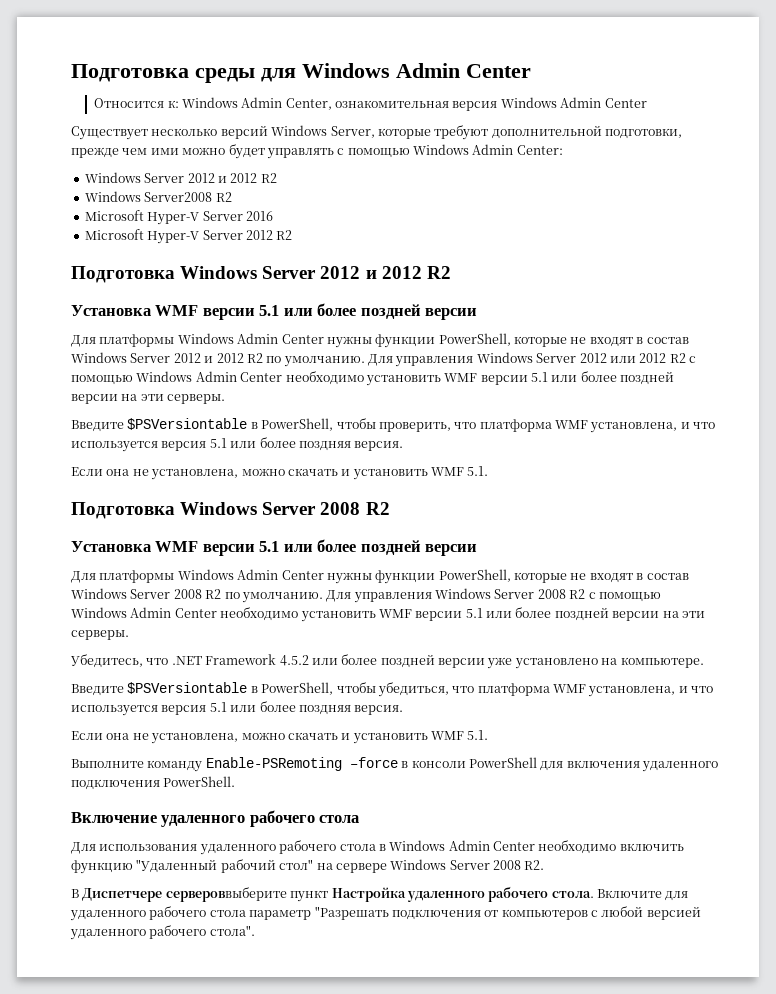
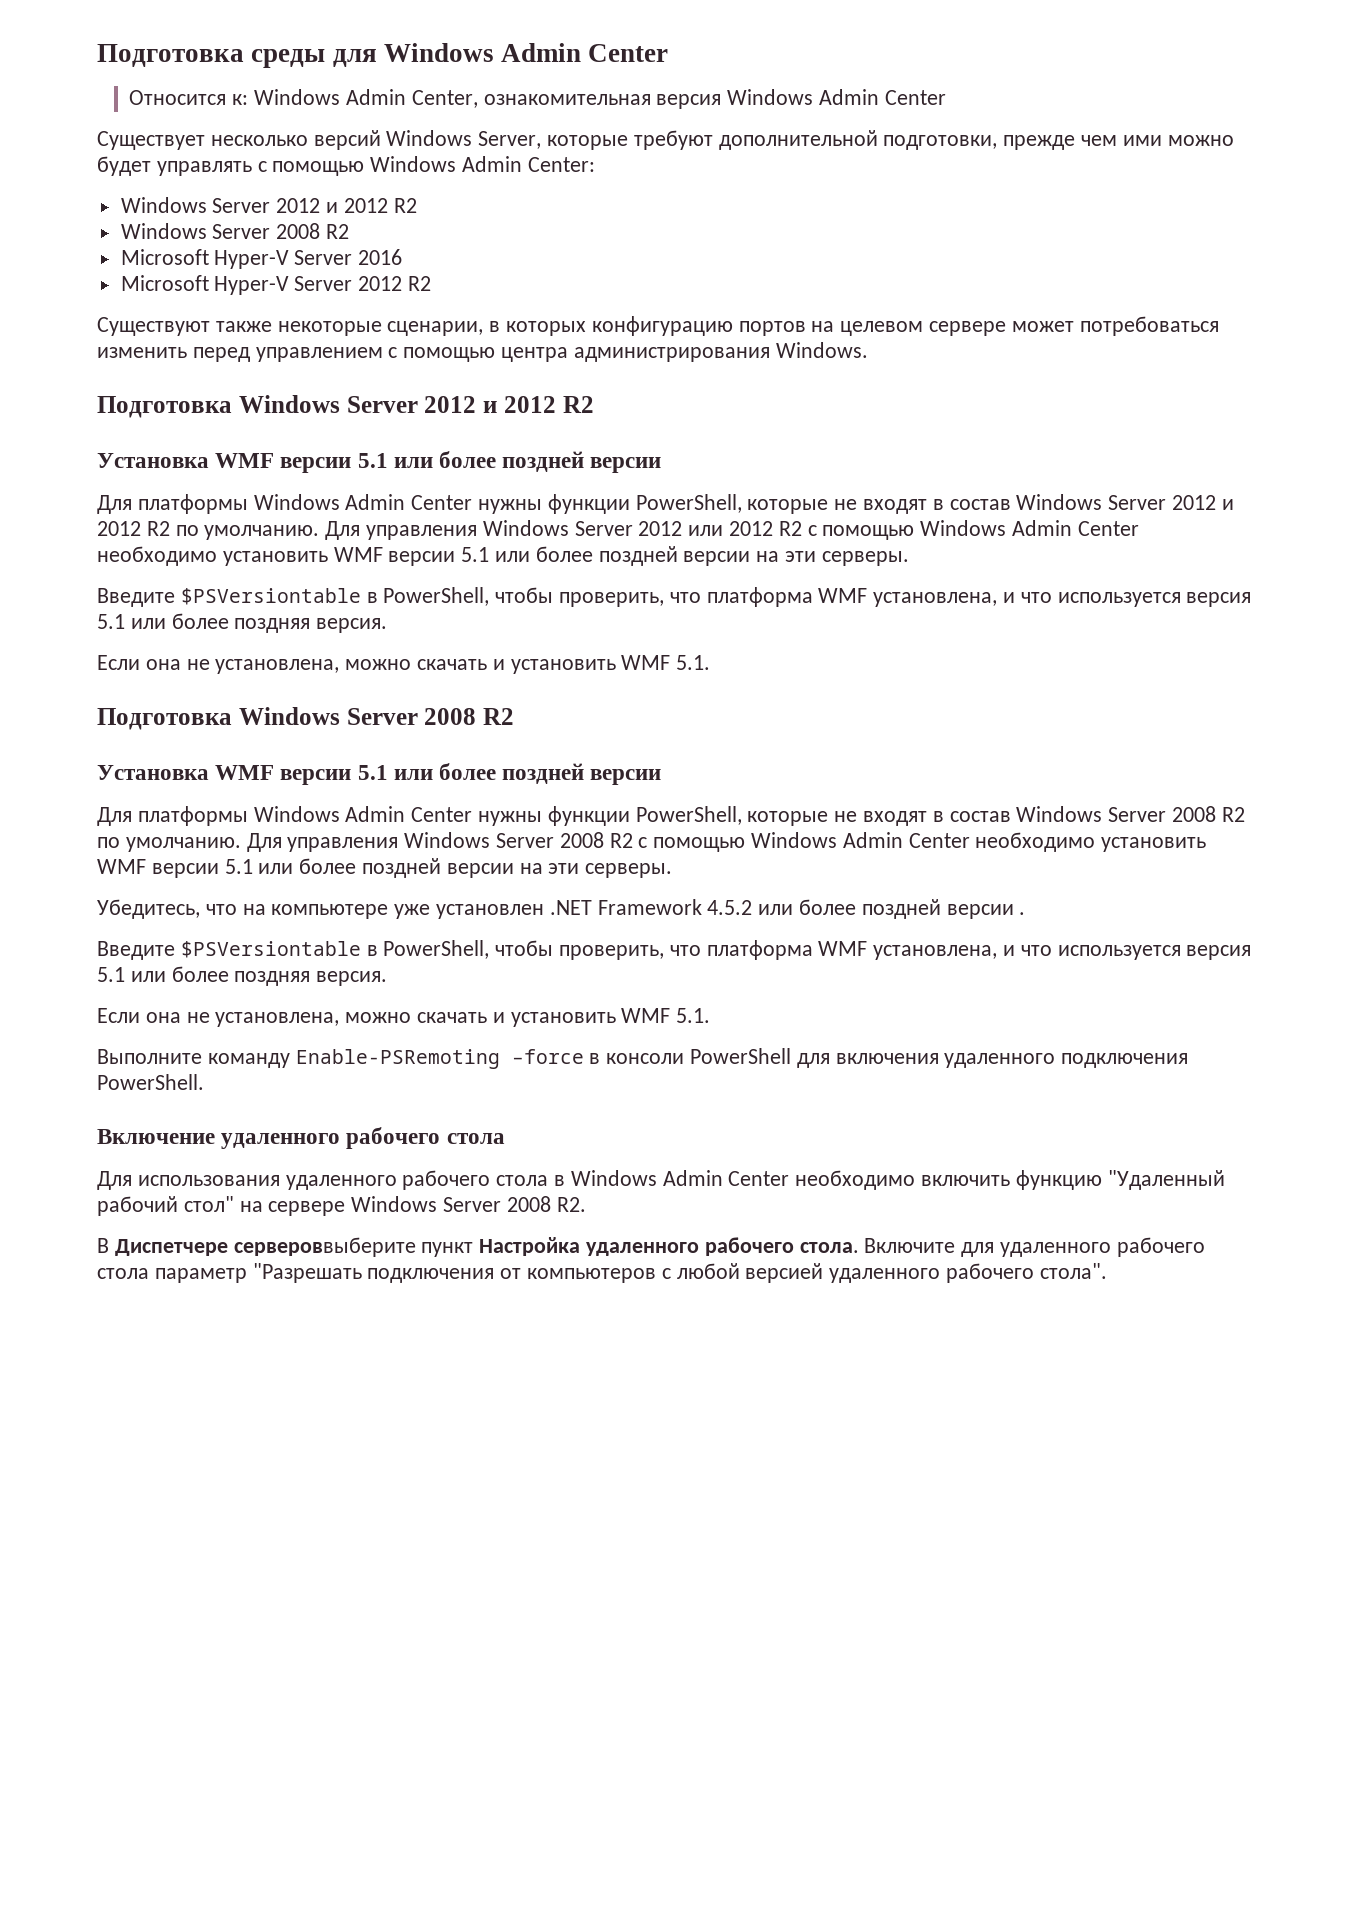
  Существует несколько версий Windows Server, которые требуют дополнительной подготовки, прежде чем ими можно будет управлять с помощью Windows Admin Center:
  Windows Server 2012 и 2012 R2
- Windows Server2008 R2
+ Windows Server 2008 R2
+ Существуют также некоторые сценарии, в которых конфигурацию портов на целевом сервере может потребоваться изменить перед управлением с помощью центра администрирования Windows.
- Убедитесь, что .NET Framework 4.5.2 или более поздней версии уже установлено на компьютере.
- Введите $PSVersiontable в PowerShell, чтобы убедиться, что платформа WMF установлена, и что используется версия 5.1 или более поздняя версия.
+ Убедитесь, что на компьютере уже установлен .NET Framework 4.5.2 или более поздней версии .
+ Введите $PSVersiontable в PowerShell, чтобы проверить, что платформа WMF установлена, и что используется версия 5.1 или более поздняя версия.

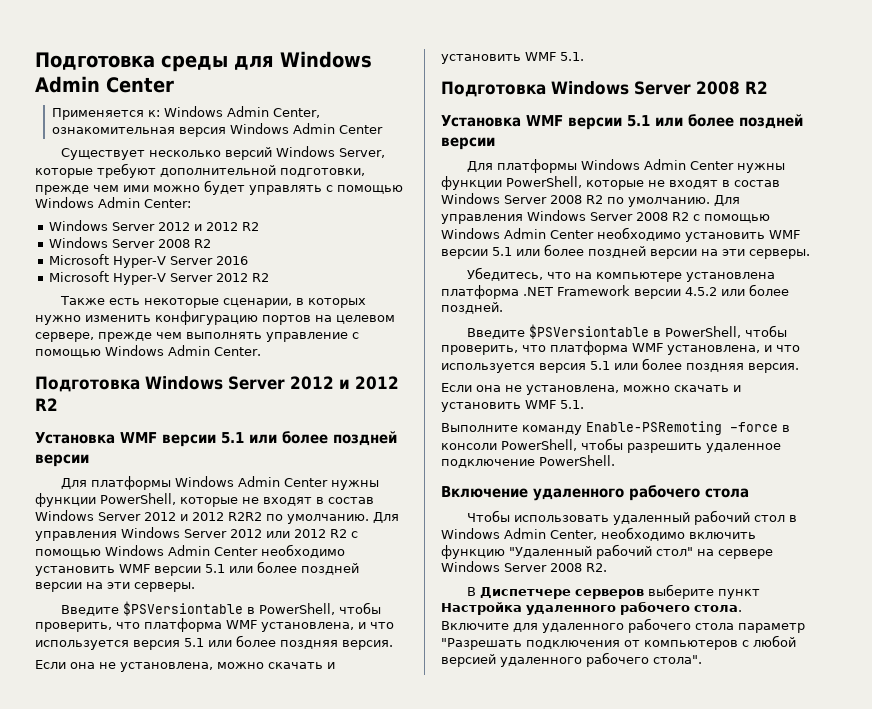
- Относится к: Windows Admin Center, ознакомительная версия Windows Admin Center
+ Применяется к: Windows Admin Center, ознакомительная версия Windows Admin Center
- Существуют также некоторые сценарии, в которых конфигурацию портов на целевом сервере может потребоваться изменить перед управлением с помощью центра администрирования Windows.
+ Также есть некоторые сценарии, в которых нужно изменить конфигурацию портов на целевом сервере, прежде чем выполнять управление с помощью Windows Admin Center.
- Для платформы Windows Admin Center нужны функции PowerShell, которые не входят в состав Windows Server 2012 и 2012 R2 по умолчанию.
+ Для платформы Windows Admin Center нужны функции PowerShell, которые не входят в состав Windows Server 2012 и 2012 R2R2 по умолчанию.
- Убедитесь, что на компьютере уже установлен .NET Framework 4.5.2 или более поздней версии .
+ Убедитесь, что на компьютере установлена платформа .NET Framework версии 4.5.2 или более поздней.
- Выполните команду Enable-PSRemoting –force в консоли PowerShell для включения удаленного подключения PowerShell.
+ Выполните команду Enable-PSRemoting –force в консоли PowerShell, чтобы разрешить удаленное подключение PowerShell.
- Для использования удаленного рабочего стола в Windows Admin Center необходимо включить функцию "Удаленный рабочий стол" на сервере Windows Server 2008 R2.
+ Чтобы использовать удаленный рабочий стол в Windows Admin Center, необходимо включить функцию "Удаленный рабочий стол" на сервере Windows Server 2008 R2.
- В Диспетчере сервероввыберите пункт Настройка удаленного рабочего стола.
+ В Диспетчере серверов выберите пункт Настройка удаленного рабочего стола.

